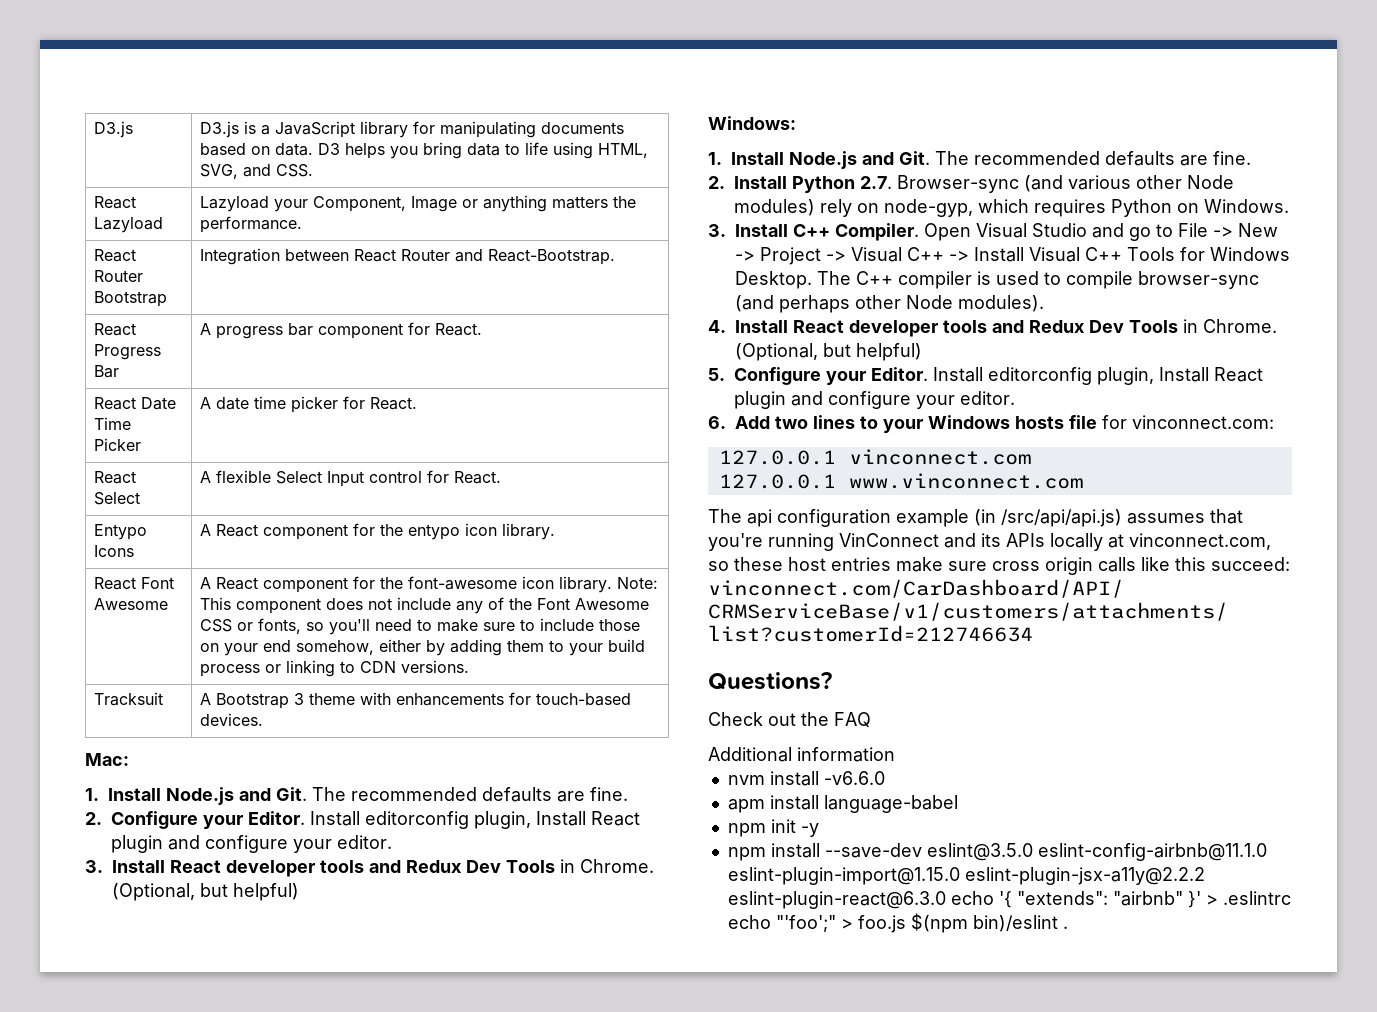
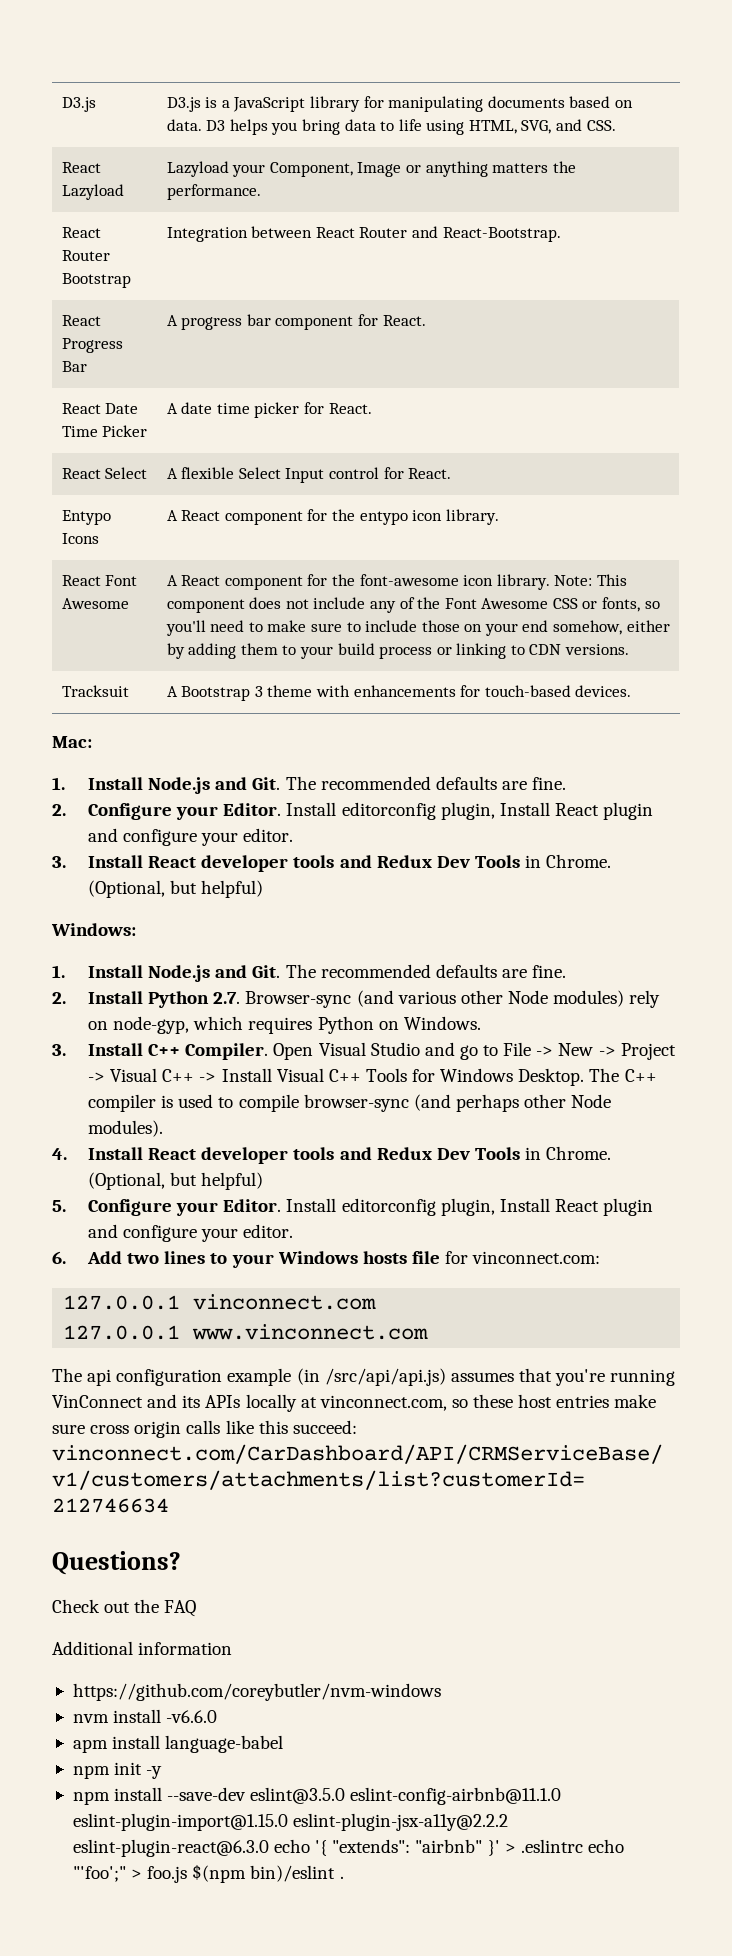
+ https://github.com/coreybutler/nvm-windows

